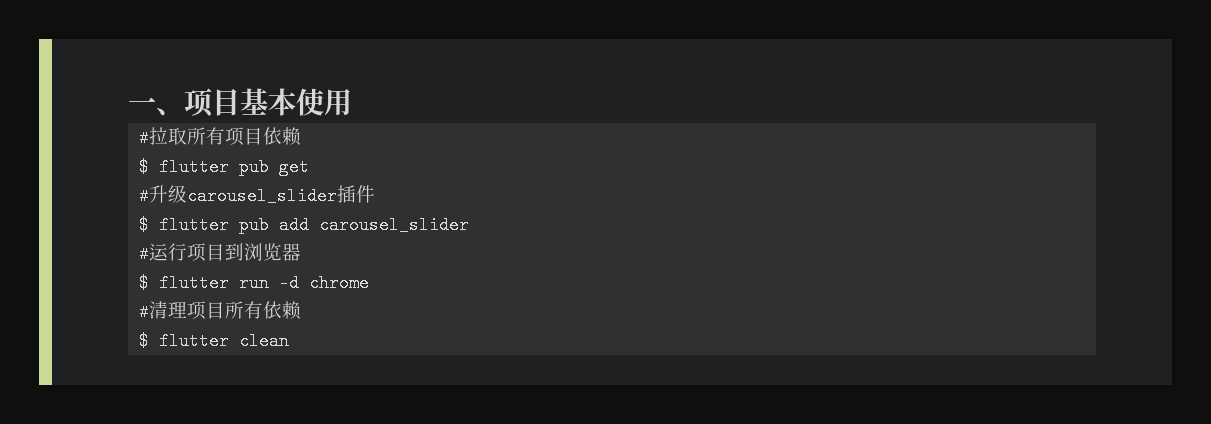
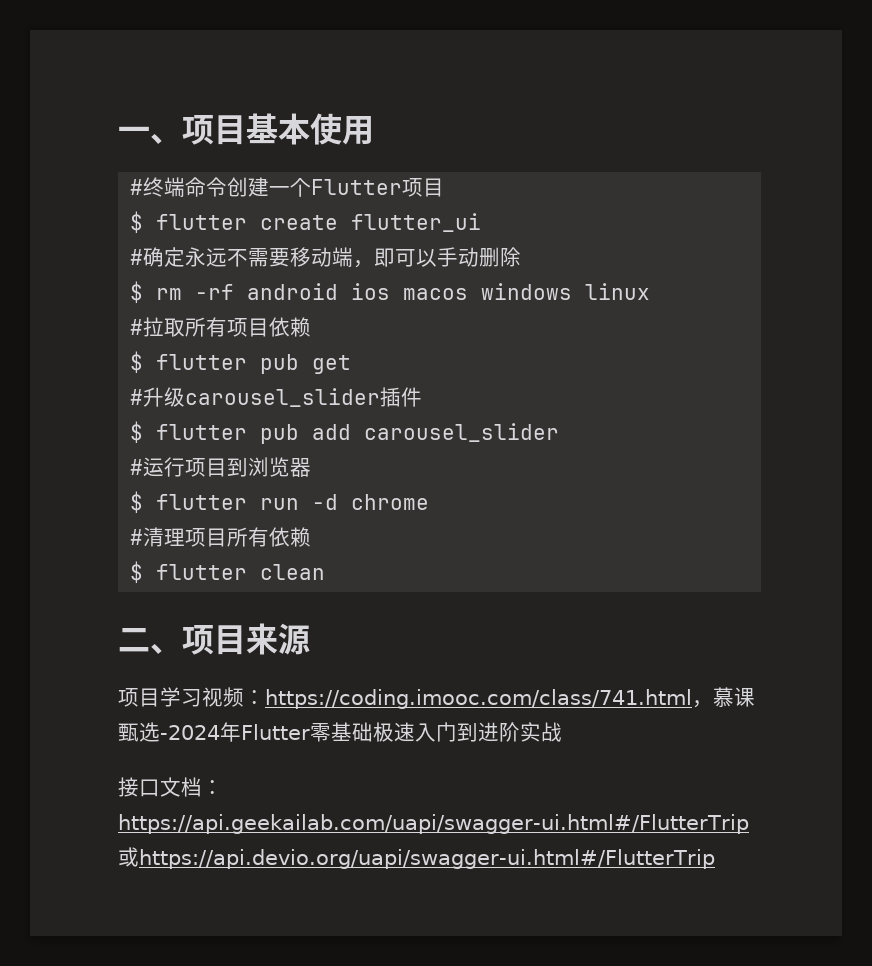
+ #终端命令创建一个Flutter项目
+ $ flutter create flutter_ui
+ #确定永远不需要移动端，即可以手动删除
+ $ rm -rf android ios macos windows linux
+ 二、项目来源
+ 项目学习视频：https://coding.imooc.com/class/741.html，慕课甄选-2024年Flutter零基础极速入门到进阶实战
+ 接口文档：https://api.geekailab.com/uapi/swagger-ui.html#/FlutterTrip或https://api.devio.org/uapi/swagger-ui.html#/FlutterTrip

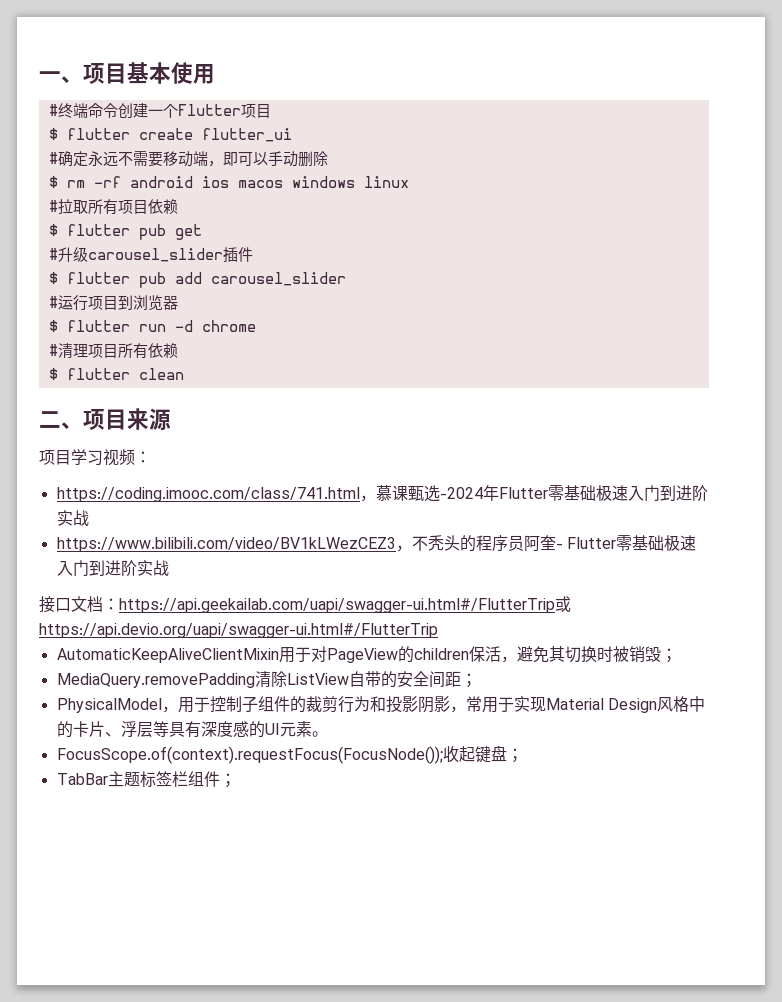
- 项目学习视频：https://coding.imooc.com/class/741.html，慕课甄选-2024年Flutter零基础极速入门到进阶实战
+ 项目学习视频：
+ https://coding.imooc.com/class/741.html，慕课甄选-2024年Flutter零基础极速入门到进阶实战
+ https://www.bilibili.com/video/BV1kLWezCEZ3，不秃头的程序员阿奎- Flutter零基础极速入门到进阶实战
+ AutomaticKeepAliveClientMixin用于对PageView的children保活，避免其切换时被销毁；
+ MediaQuery.removePadding清除ListView自带的安全间距；
+ PhysicalModel，用于控制子组件的裁剪行为和投影阴影，常用于实现Material Design风格中的卡片、浮层等具有深度感的UI元素。
+ FocusScope.of(context).requestFocus(FocusNode());收起键盘；
+ TabBar主题标签栏组件；

